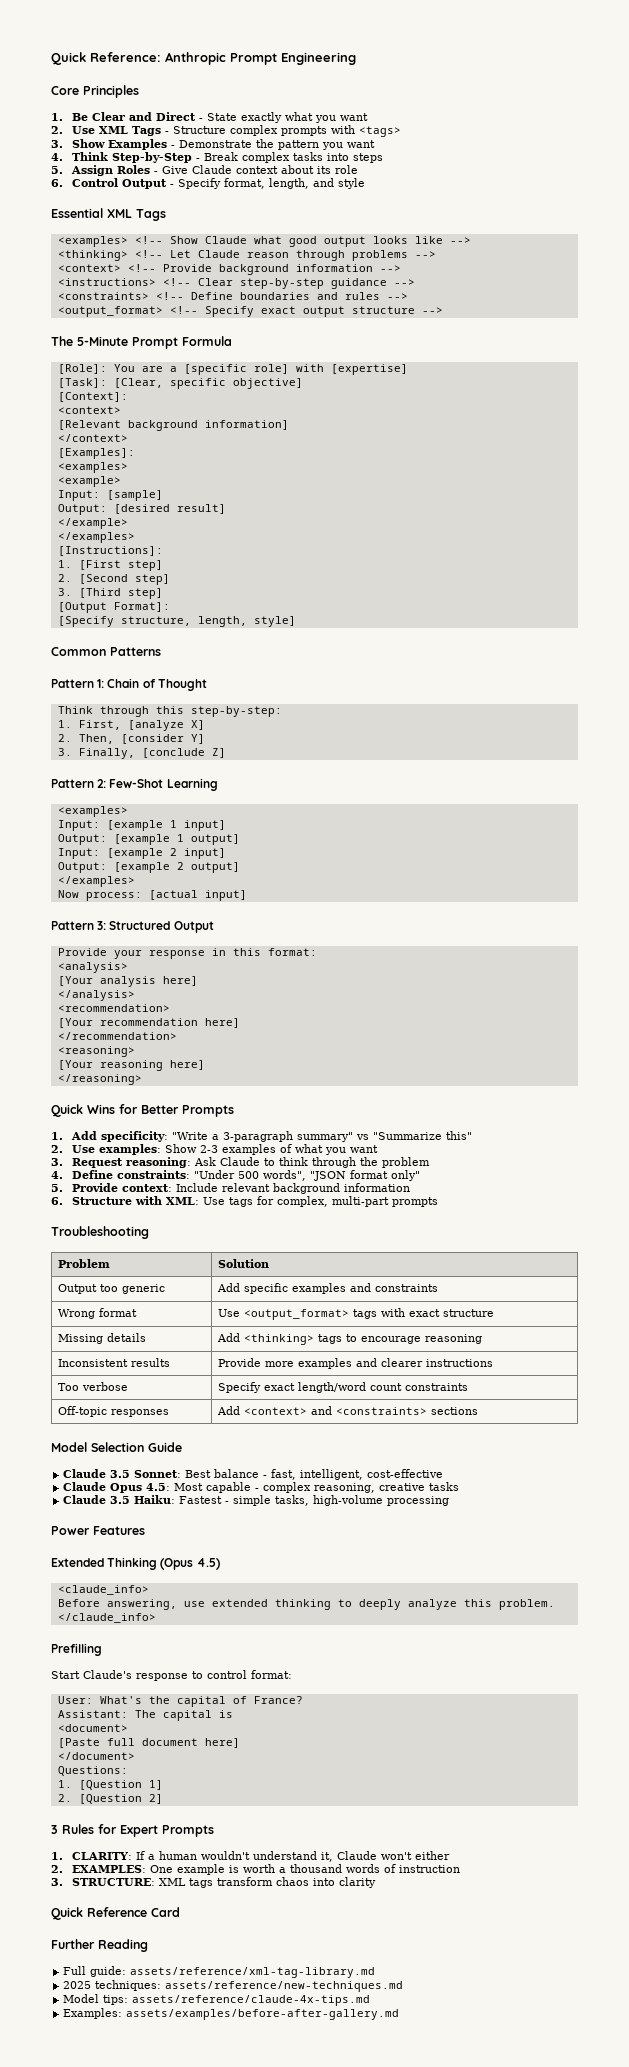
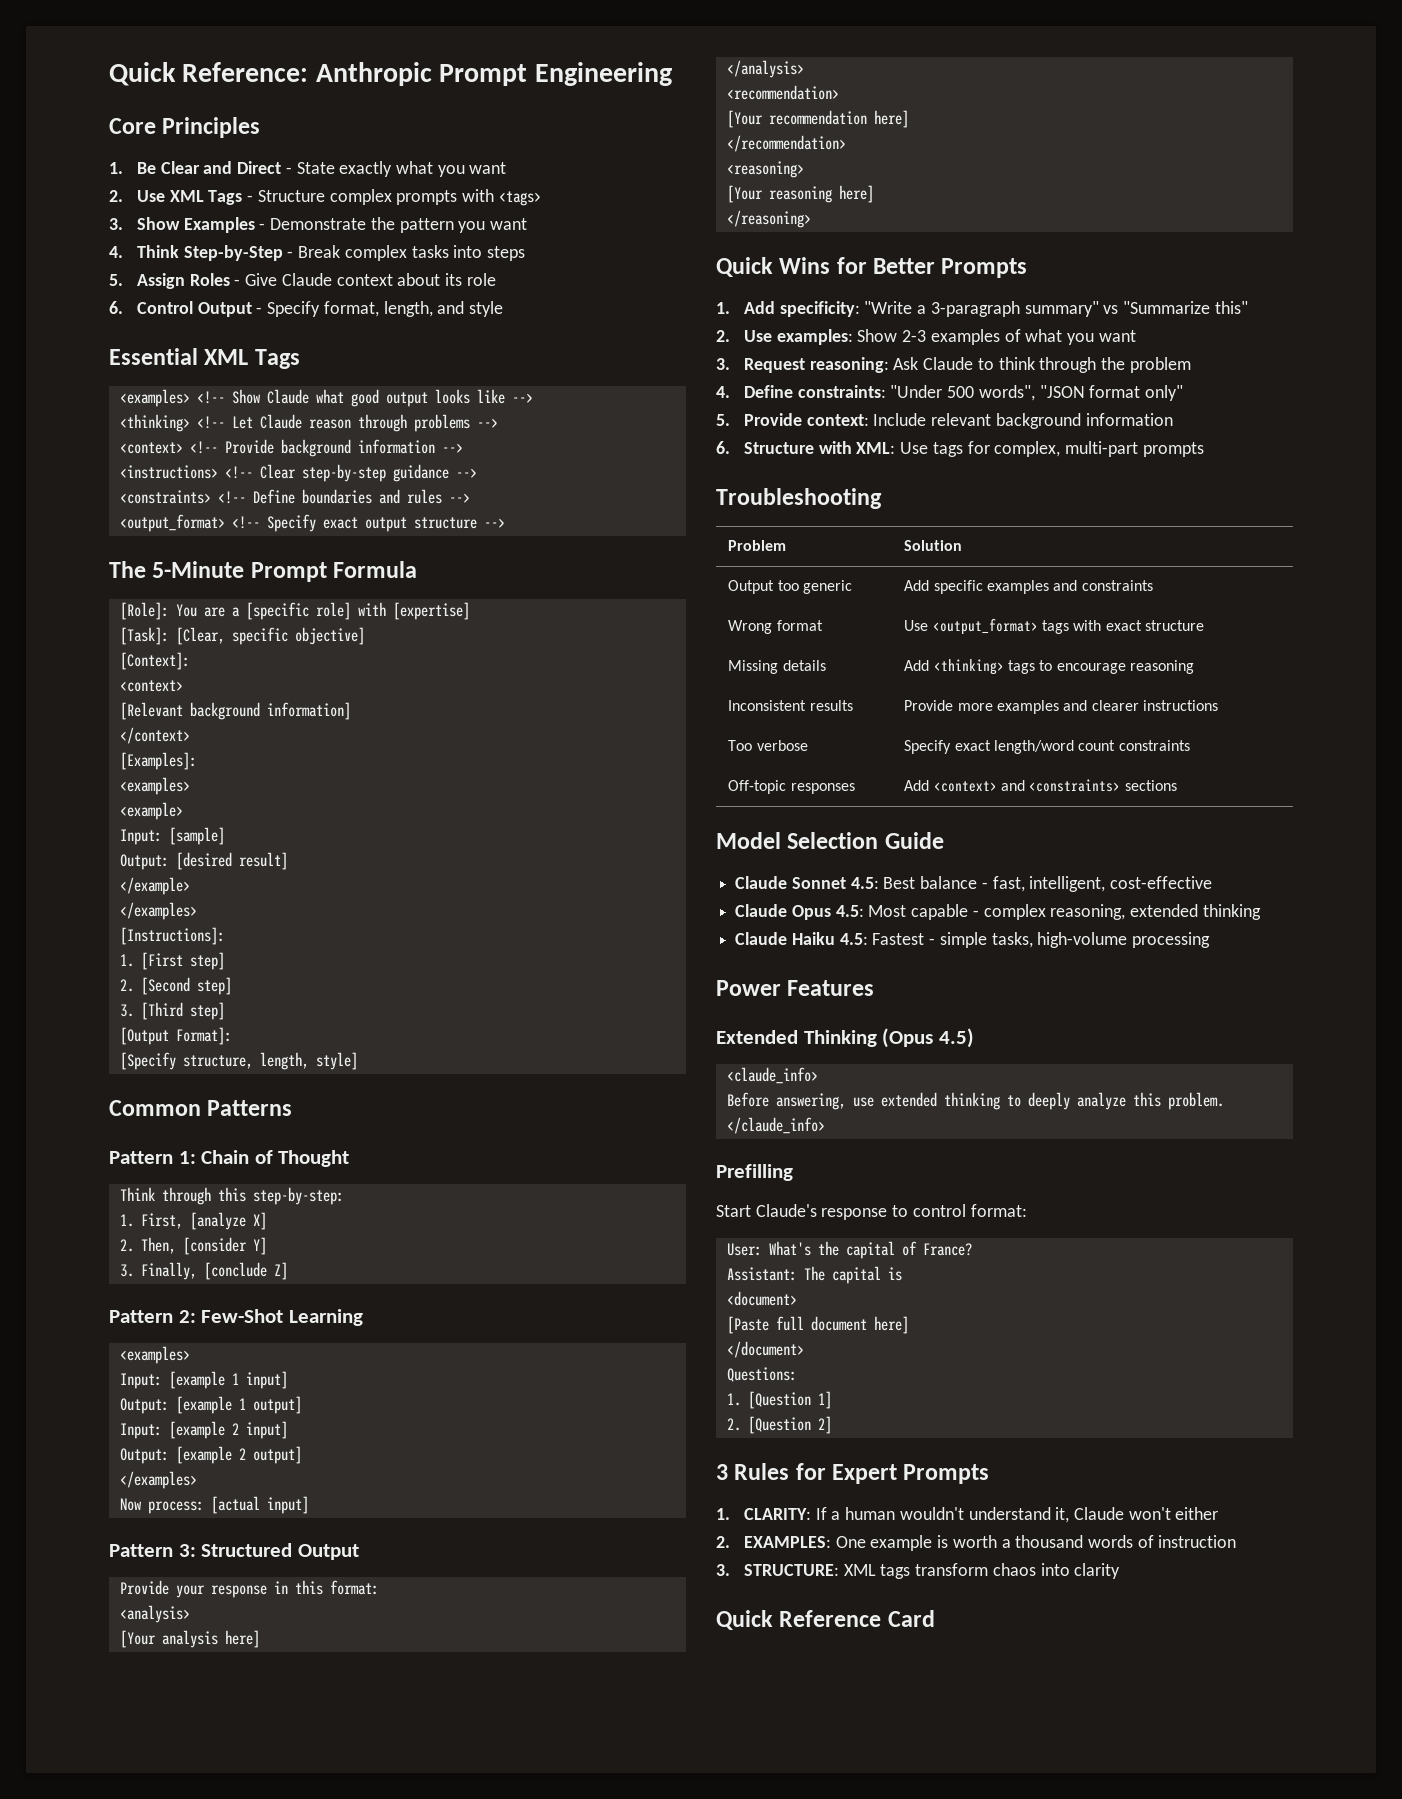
- Claude 3.5 Sonnet: Best balance - fast, intelligent, cost-effective
+ Claude Sonnet 4.5: Best balance - fast, intelligent, cost-effective
- Claude Opus 4.5: Most capable - complex reasoning, creative tasks
- Claude 3.5 Haiku: Fastest - simple tasks, high-volume processing
+ Claude Opus 4.5: Most capable - complex reasoning, extended thinking
+ Claude Haiku 4.5: Fastest - simple tasks, high-volume processing
- Further Reading
- Full guide: assets/reference/xml-tag-library.md
- 2025 techniques: assets/reference/new-techniques.md
- Model tips: assets/reference/claude-4x-tips.md
- Examples: assets/examples/before-after-gallery.md

